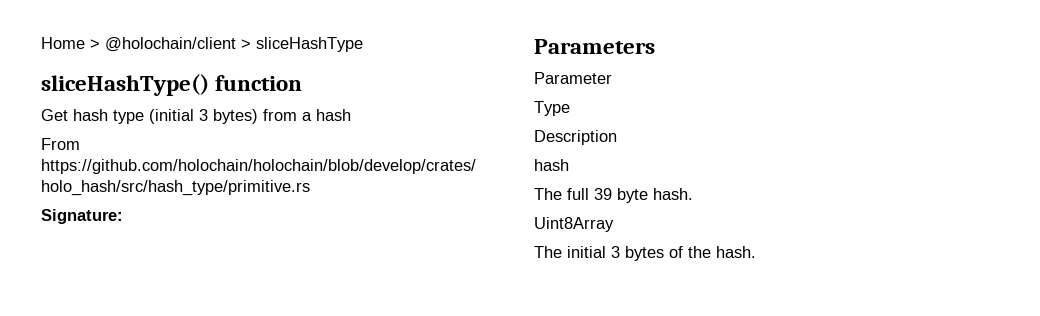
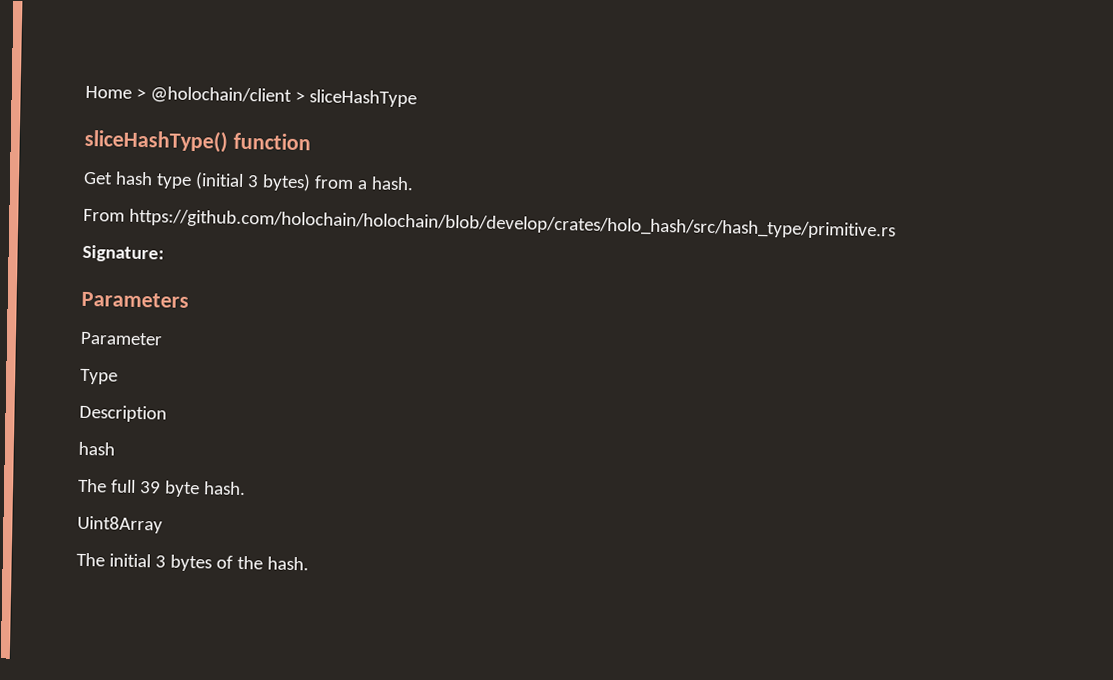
- Get hash type (initial 3 bytes) from a hash
+ Get hash type (initial 3 bytes) from a hash.

